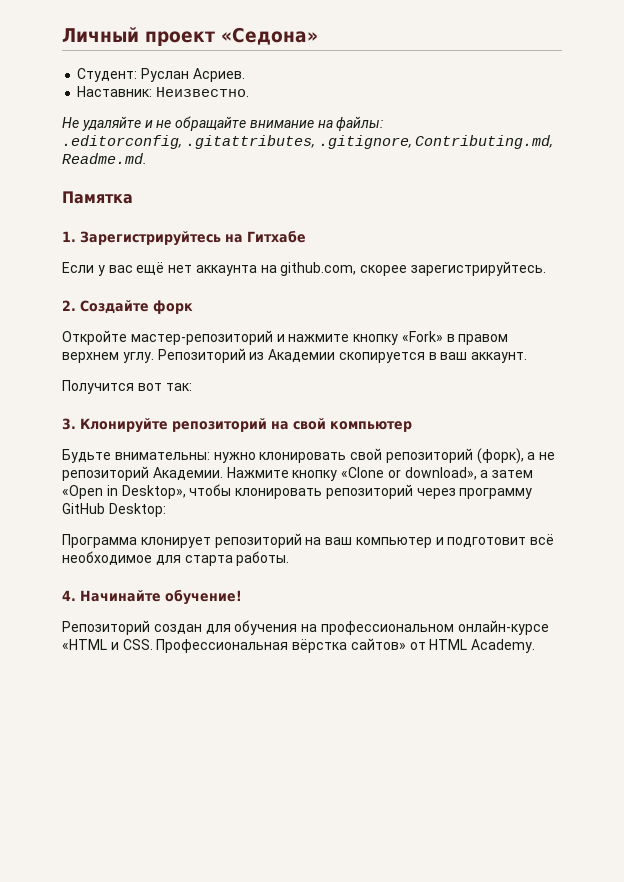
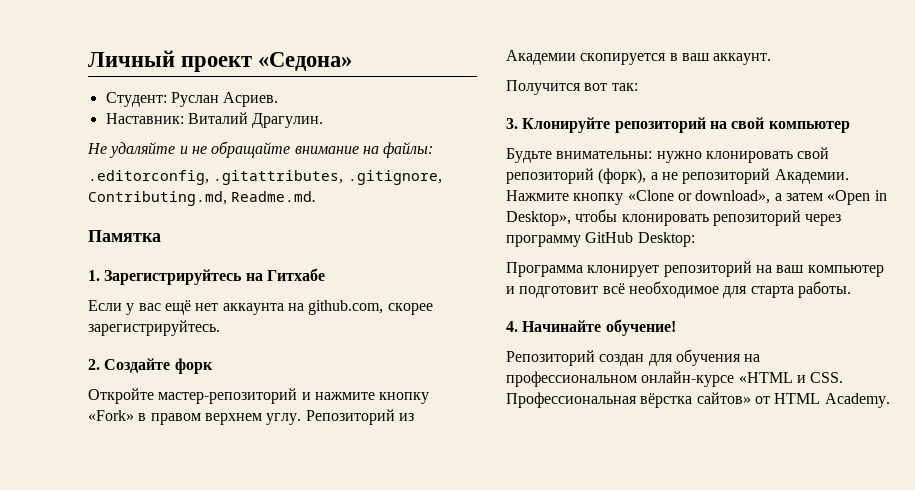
- Наставник: Неизвестно.
+ Наставник: Виталий Драгулин.

